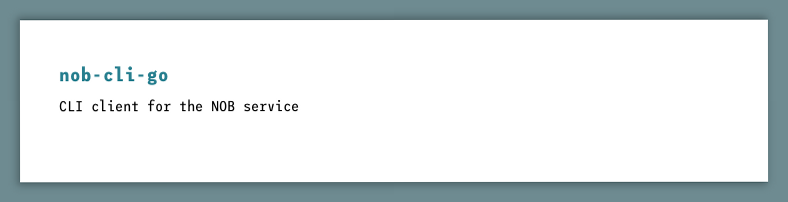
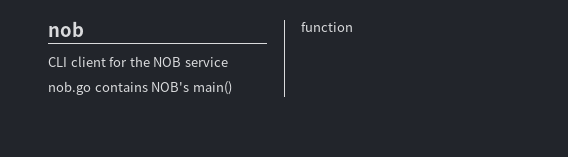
- nob-cli-go
+ nob
+ nob.go contains NOB's main() function

